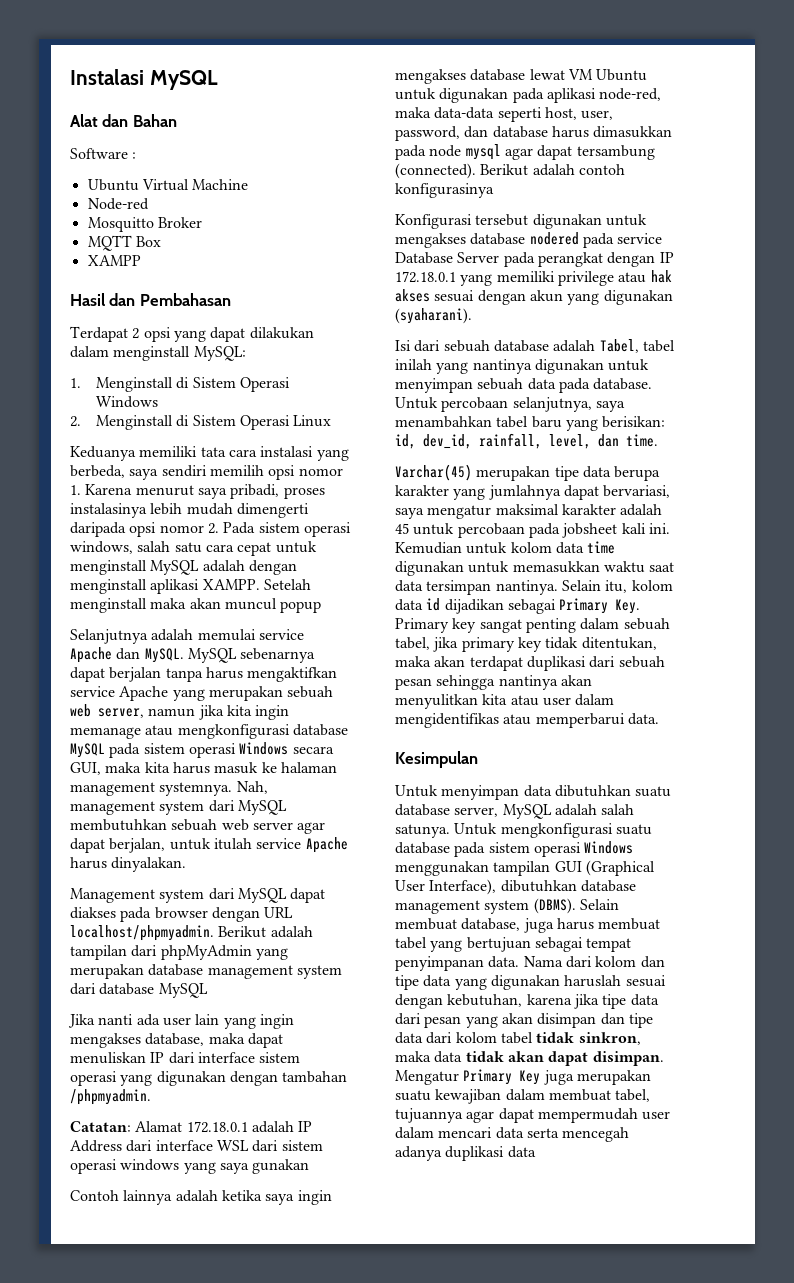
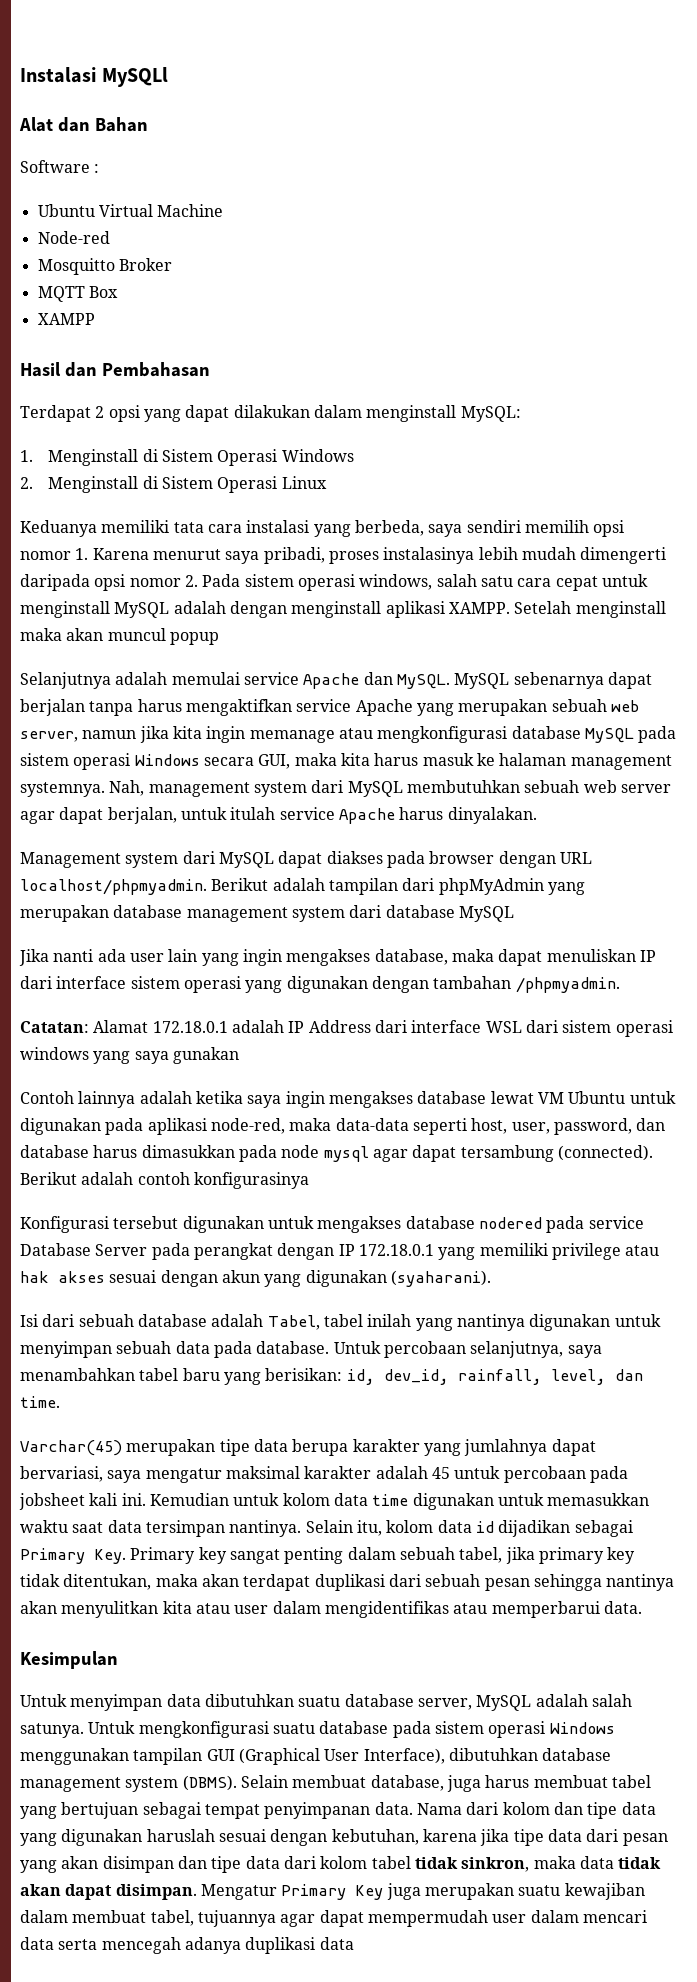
- Instalasi MySQL
+ Instalasi MySQLl

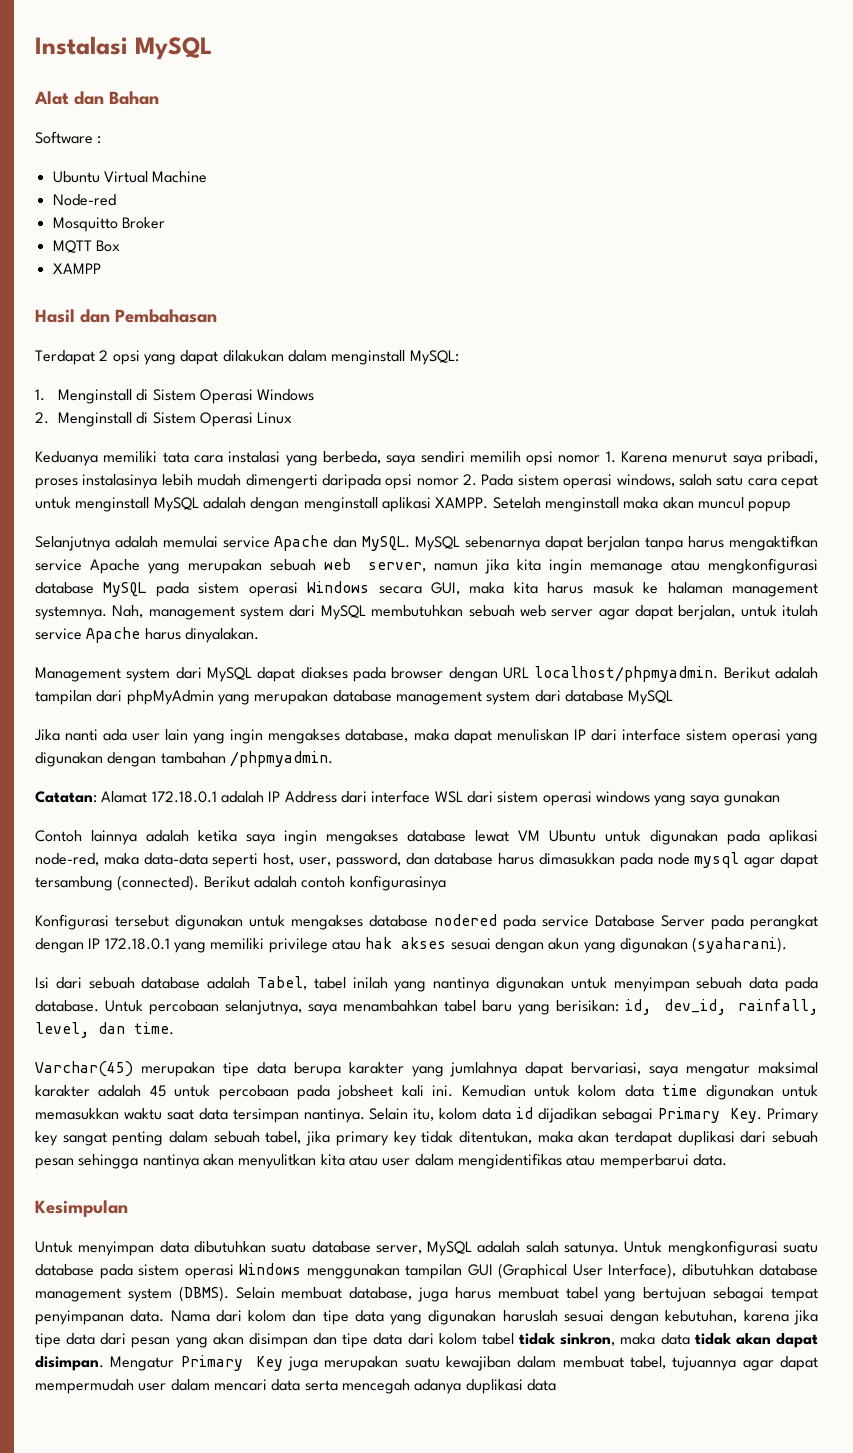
- Instalasi MySQLl
+ Instalasi MySQL

